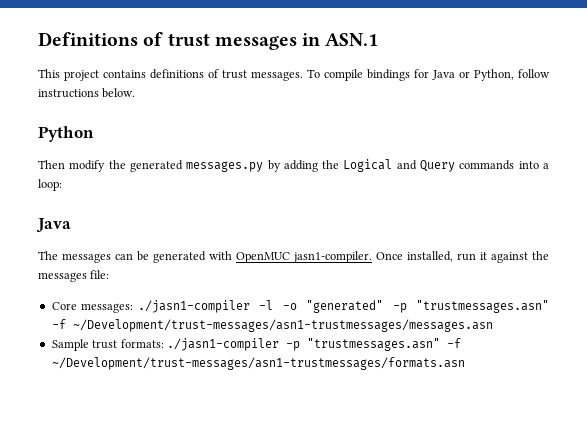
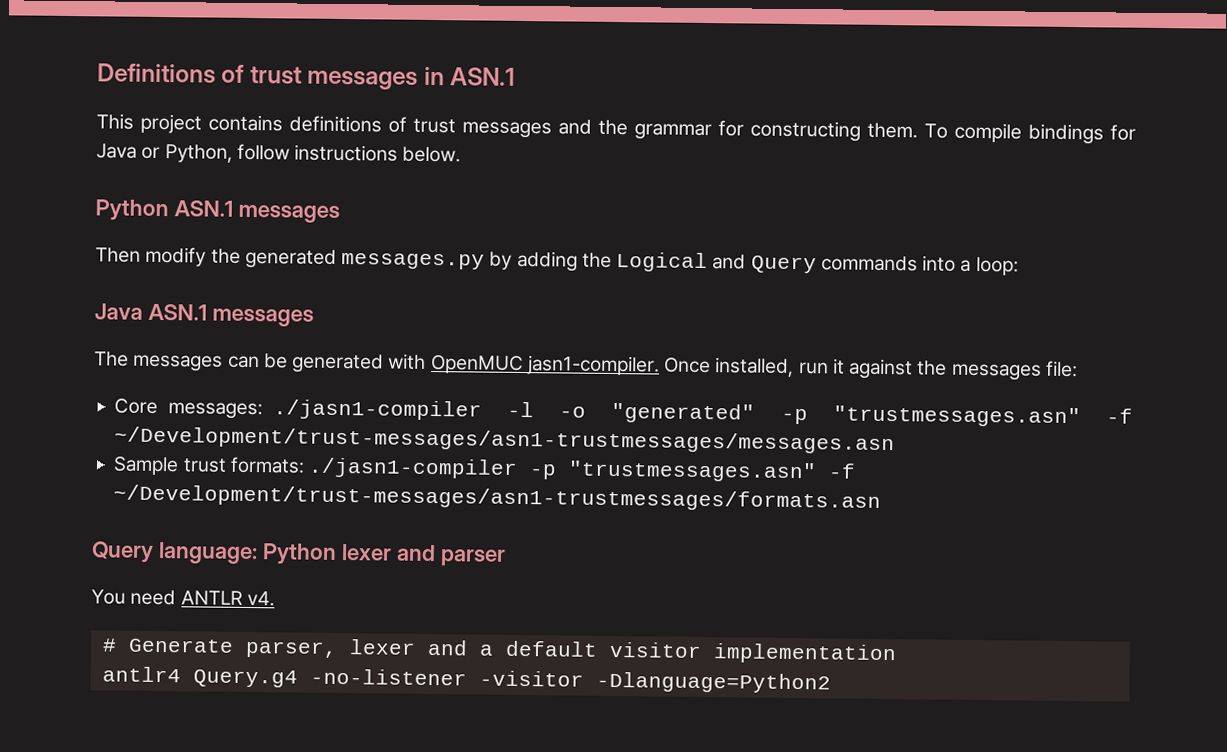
- This project contains definitions of trust messages.
+ This project contains definitions of trust messages and the grammar for constructing them.
- Python
+ Python ASN.1 messages
  Then modify the generated messages.py by adding the Logical and Query commands into a loop:
- Java
+ Java ASN.1 messages
+ Query language: Python lexer and parser
+ You need ANTLR v4.
+ # Generate parser, lexer and a default visitor implementation
+ antlr4 Query.g4 -no-listener -visitor -Dlanguage=Python2

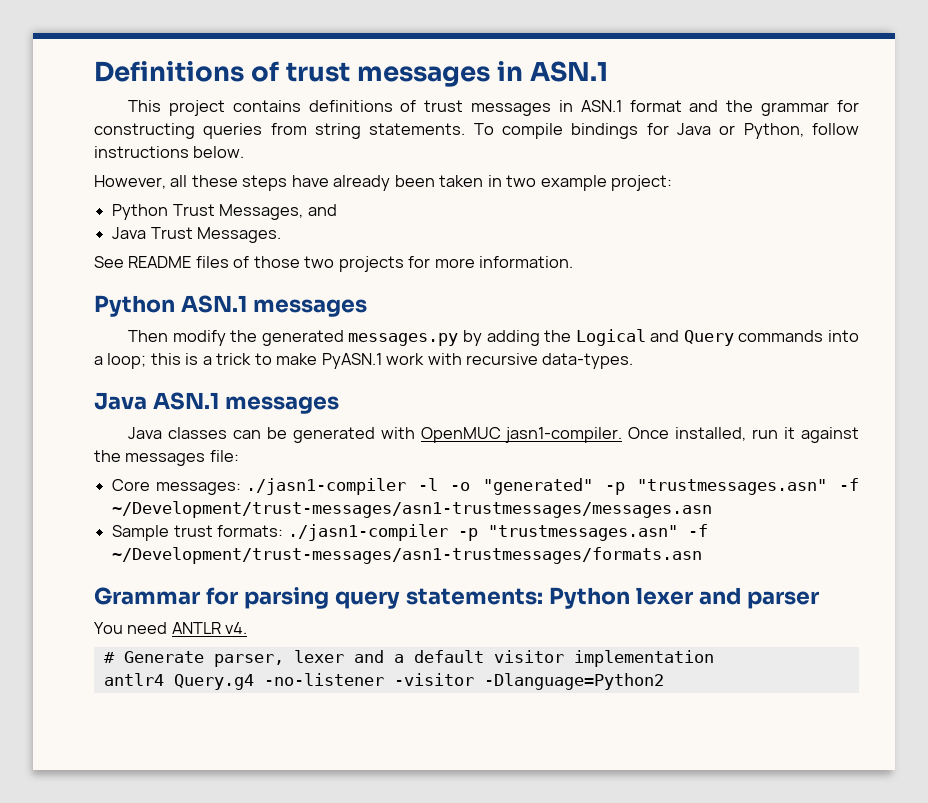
- This project contains definitions of trust messages and the grammar for constructing them.
+ This project contains definitions of trust messages in ASN.1 format and the grammar for constructing queries from string statements.
+ However, all these steps have already been taken in two example project:
+ Python Trust Messages, and
+ Java Trust Messages.
+ See README files of those two projects for more information.
- Then modify the generated messages.py by adding the Logical and Query commands into a loop:
+ Then modify the generated messages.py by adding the Logical and Query commands into a loop; this is a trick to make PyASN.1 work with recursive data-types.
- The messages can be generated with OpenMUC jasn1-compiler.
+ Java classes can be generated with OpenMUC jasn1-compiler.
- Query language: Python lexer and parser
+ Grammar for parsing query statements: Python lexer and parser

